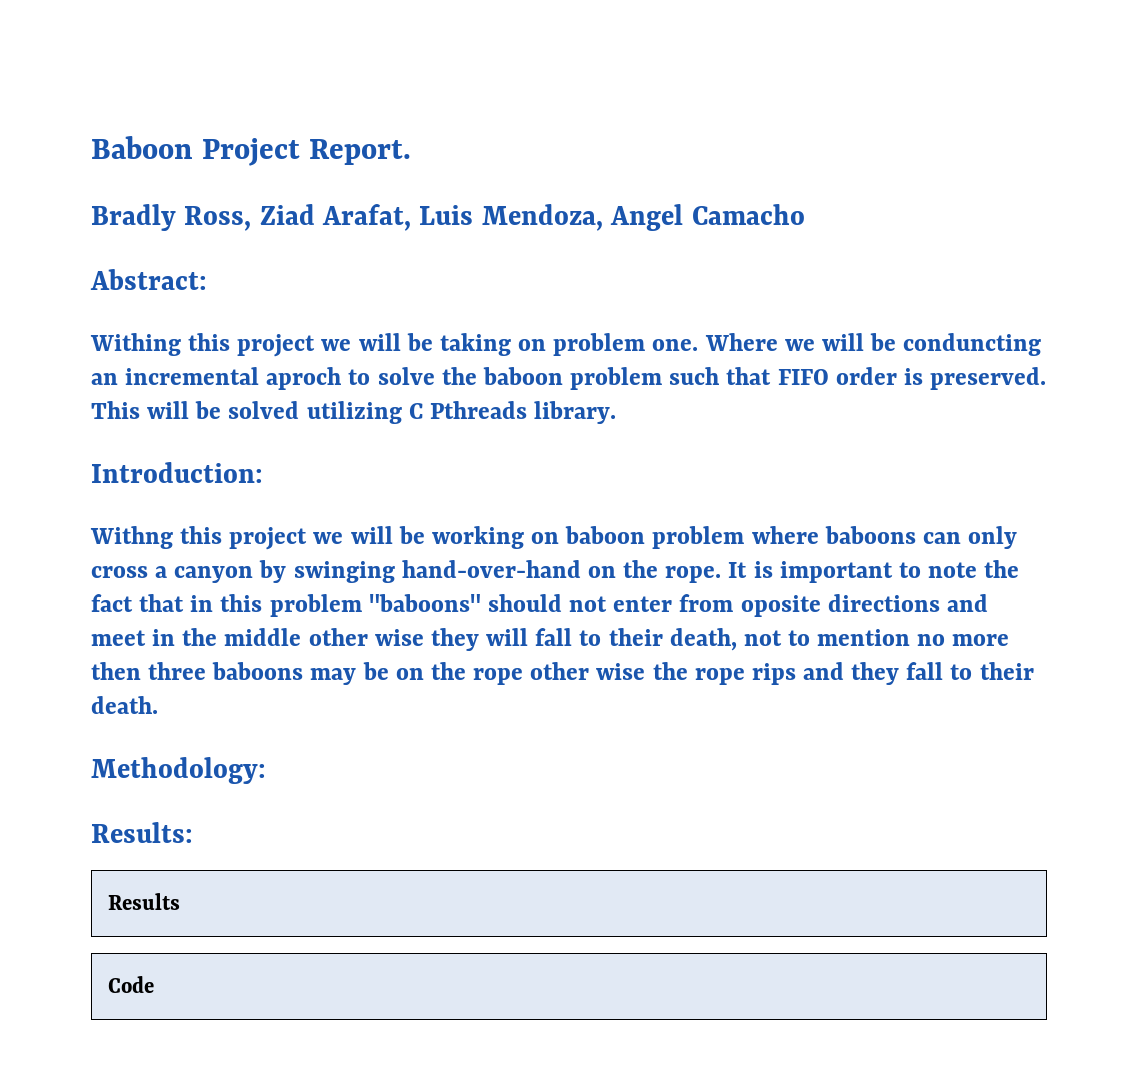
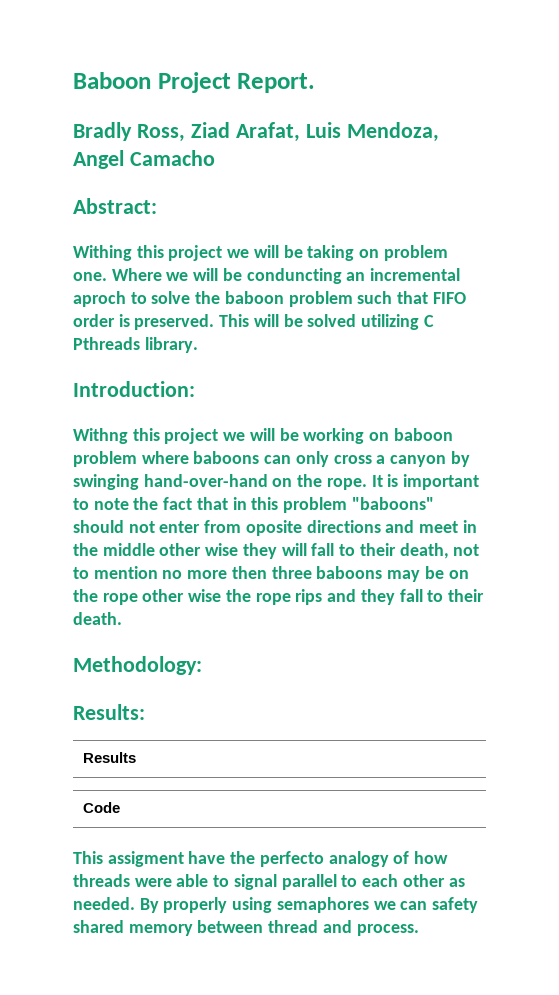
+ This assigment have the perfecto analogy of how threads were able to signal parallel to each other as needed. By properly using semaphores we can safety shared memory between thread and process.

